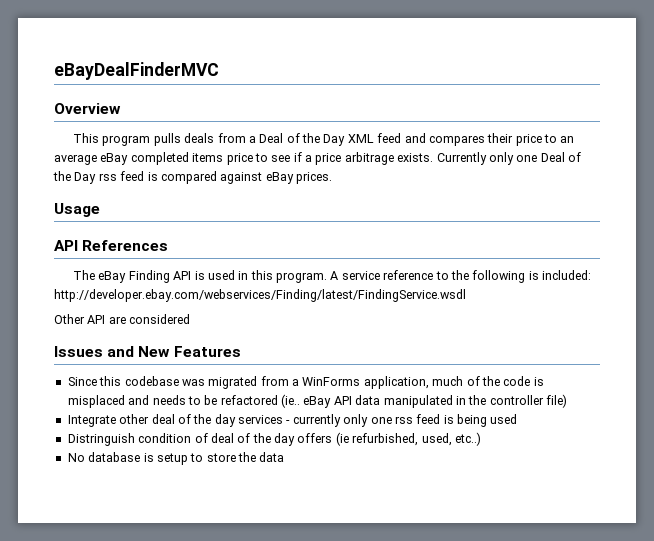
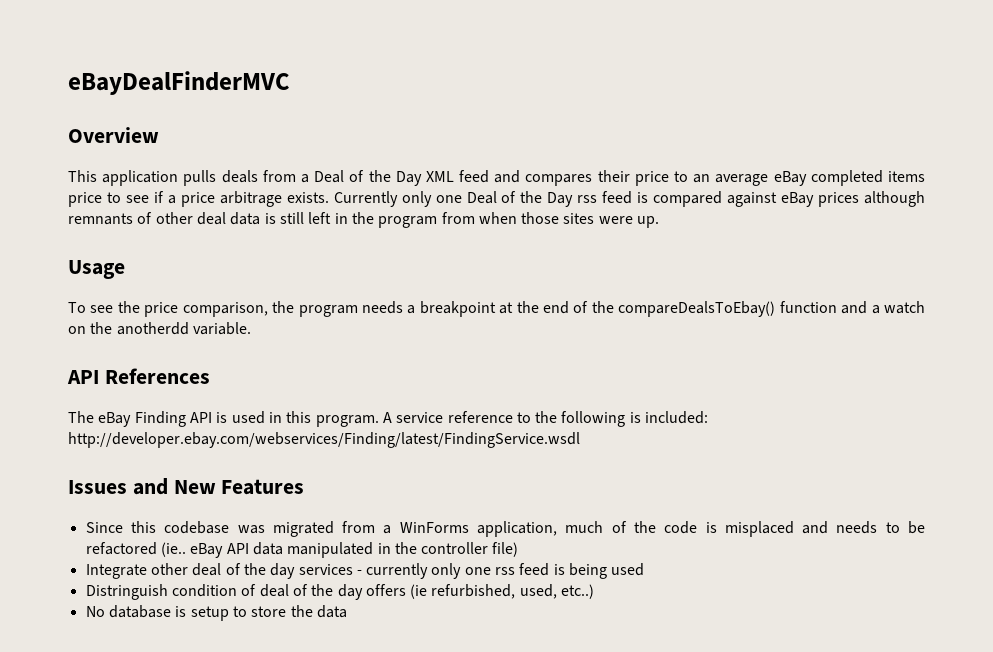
- This program pulls deals from a Deal of the Day XML feed and compares their price to an average eBay completed items price to see if a price arbitrage exists.
+ This application pulls deals from a Deal of the Day XML feed and compares their price to an average eBay completed items price to see if a price arbitrage exists.
- Currently only one Deal of the Day rss feed is compared against eBay prices.
+ Currently only one Deal of the Day rss feed is compared against eBay prices although remnants of other deal data is still left in the program from when those sites were up.
  Usage
+ To see the price comparison, the program needs a breakpoint at the end of the compareDealsToEbay() function and a watch on the anotherdd variable.
- Other API are considered

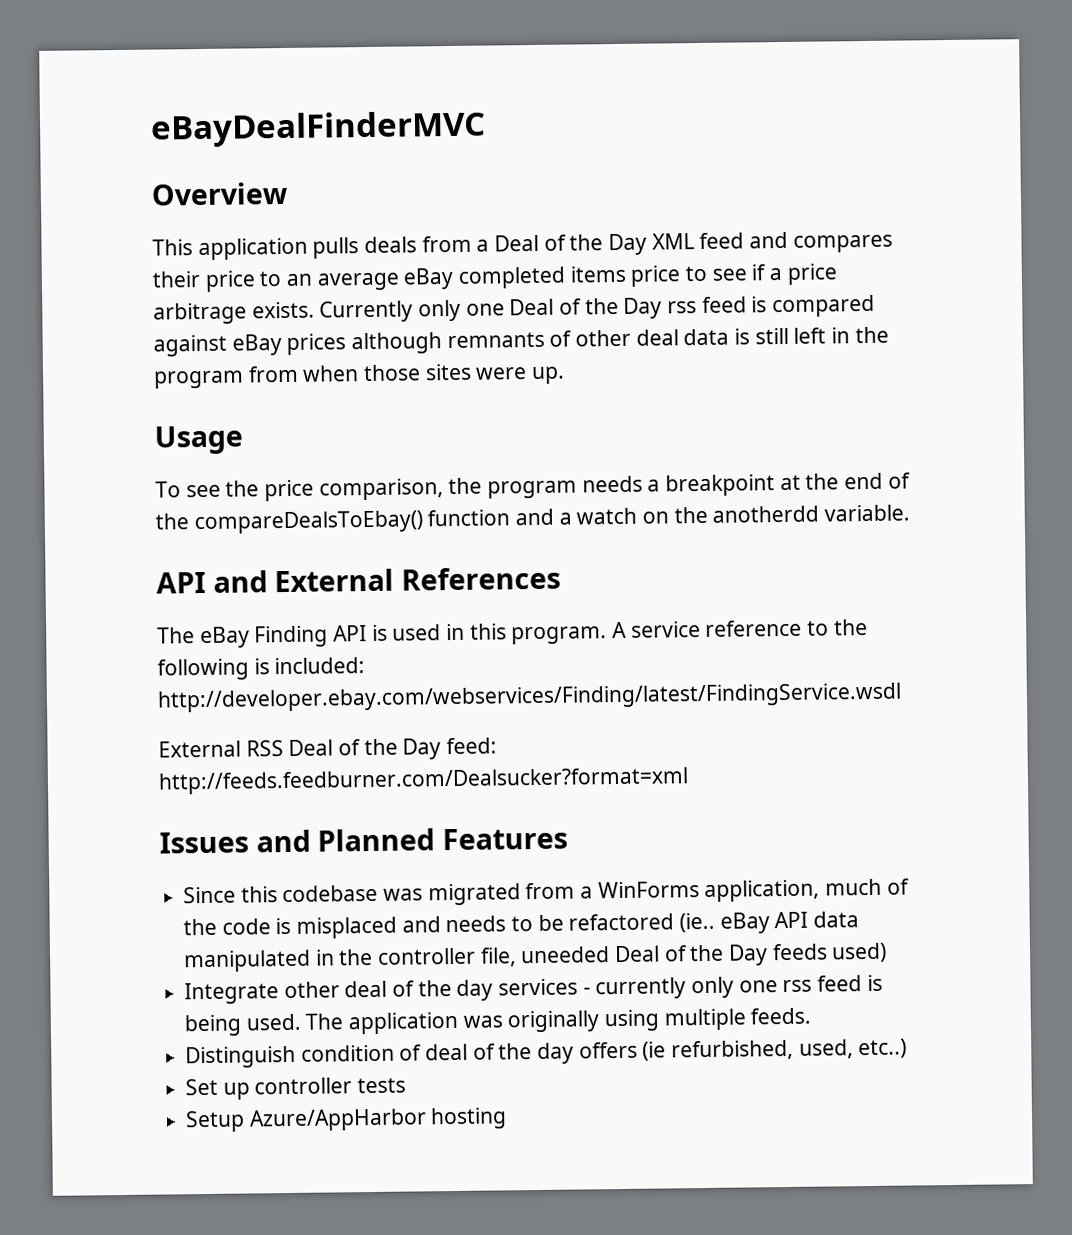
- API References
+ API and External References
+ External RSS Deal of the Day feed: http://feeds.feedburner.com/Dealsucker?format=xml
- Issues and New Features
+ Issues and Planned Features
- Since this codebase was migrated from a WinForms application, much of the code is misplaced and needs to be refactored (ie.. eBay API data manipulated in the controller file)
+ Since this codebase was migrated from a WinForms application, much of the code is misplaced and needs to be refactored (ie.. eBay API data manipulated in the controller file, uneeded Deal of the Day feeds used)
- Integrate other deal of the day services - currently only one rss feed is being used
- Distringuish condition of deal of the day offers (ie refurbished, used, etc..)
+ Integrate other deal of the day services - currently only one rss feed is being used. The application was originally using multiple feeds.
+ Distinguish condition of deal of the day offers (ie refurbished, used, etc..)
- No database is setup to store the data
+ Set up controller tests
+ Setup Azure/AppHarbor hosting

